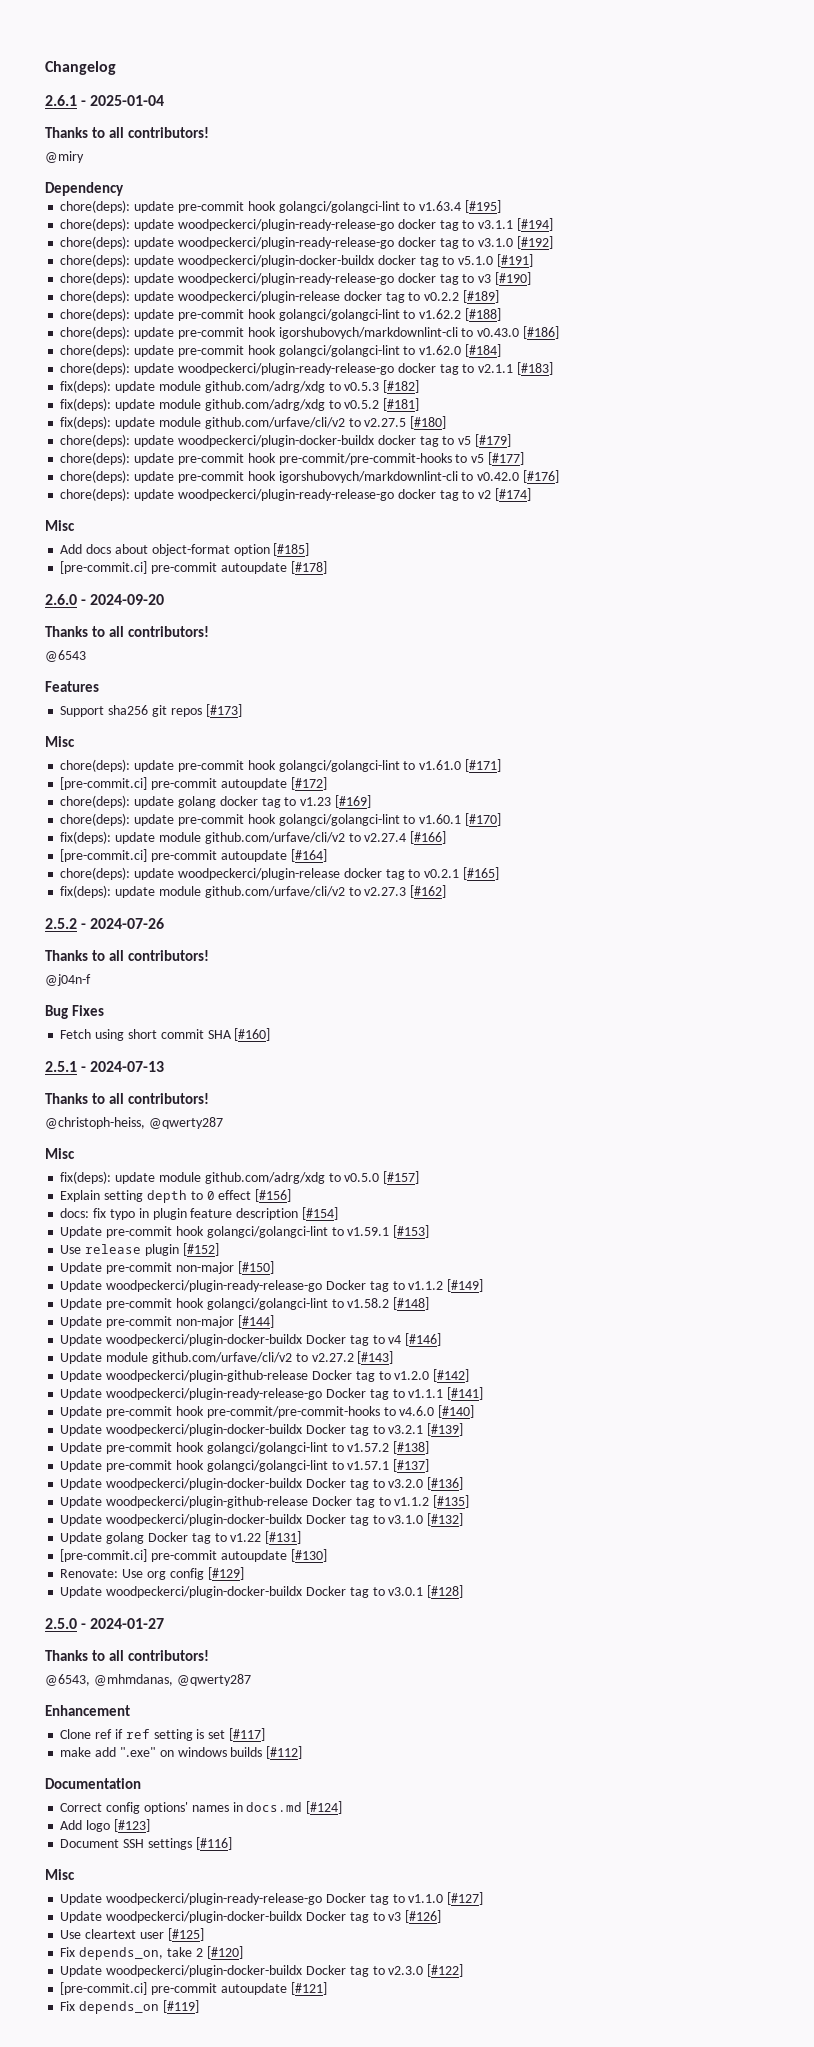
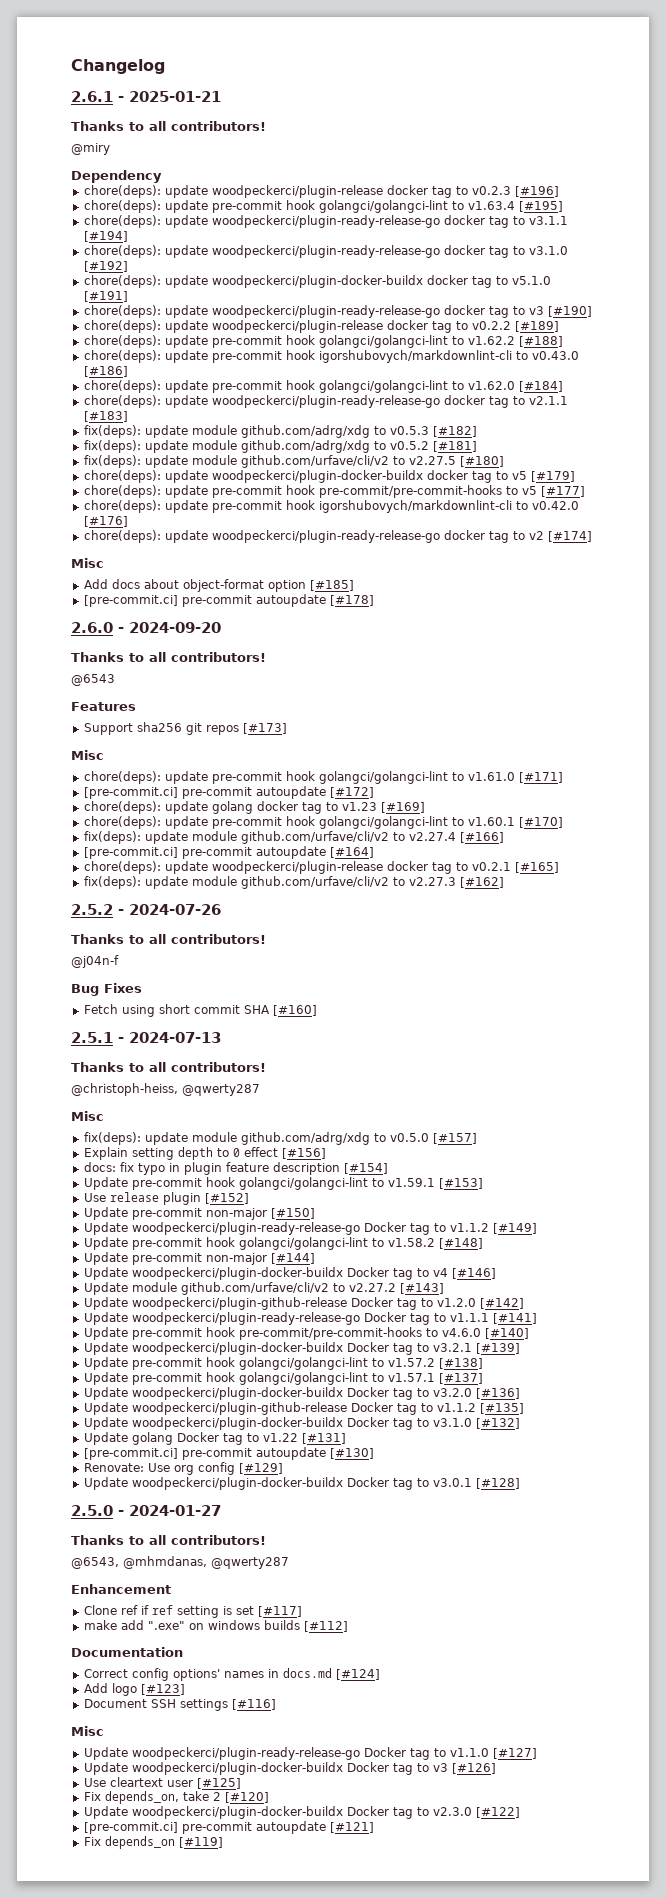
- 2.6.1 - 2025-01-04
+ 2.6.1 - 2025-01-21
+ chore(deps): update woodpeckerci/plugin-release docker tag to v0.2.3 [#196]

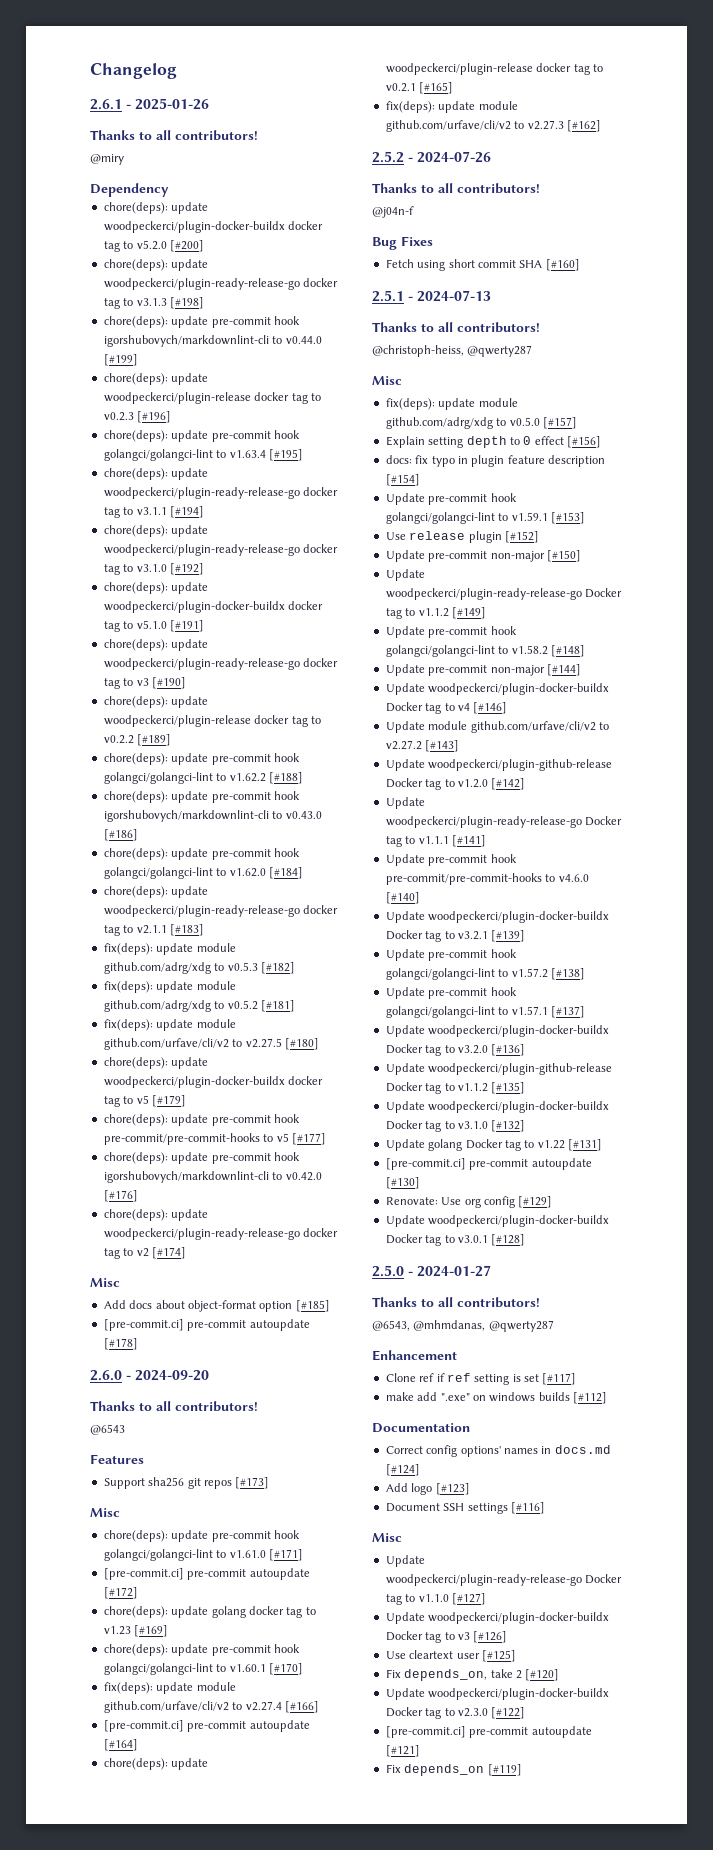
- 2.6.1 - 2025-01-21
+ 2.6.1 - 2025-01-26
+ chore(deps): update woodpeckerci/plugin-docker-buildx docker tag to v5.2.0 [#200]
+ chore(deps): update woodpeckerci/plugin-ready-release-go docker tag to v3.1.3 [#198]
+ chore(deps): update pre-commit hook igorshubovych/markdownlint-cli to v0.44.0 [#199]

